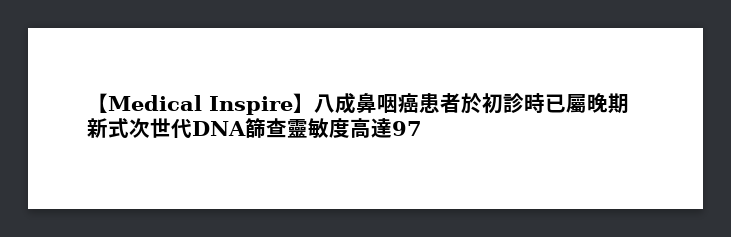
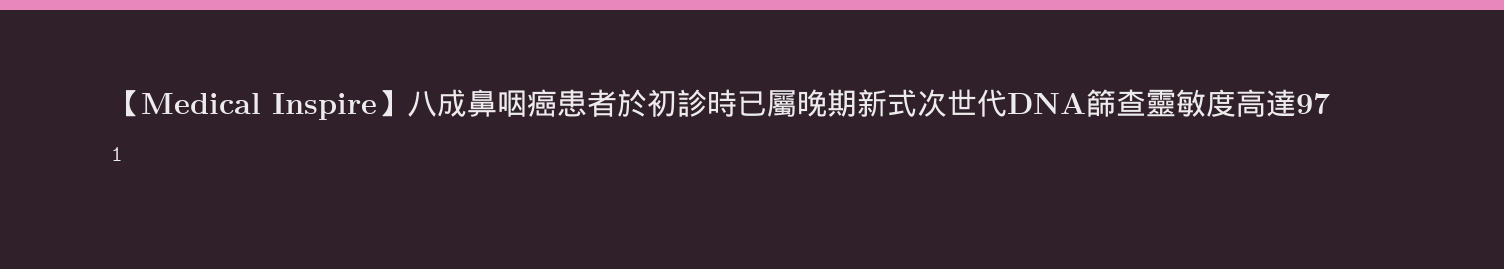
+ 1

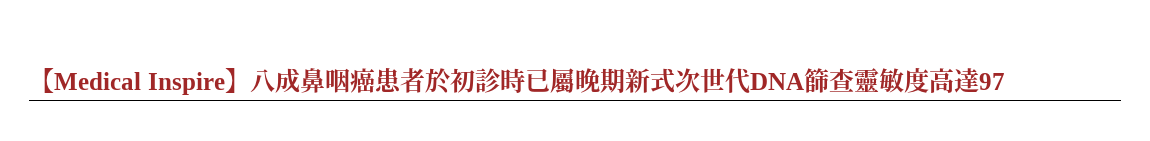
- 1

